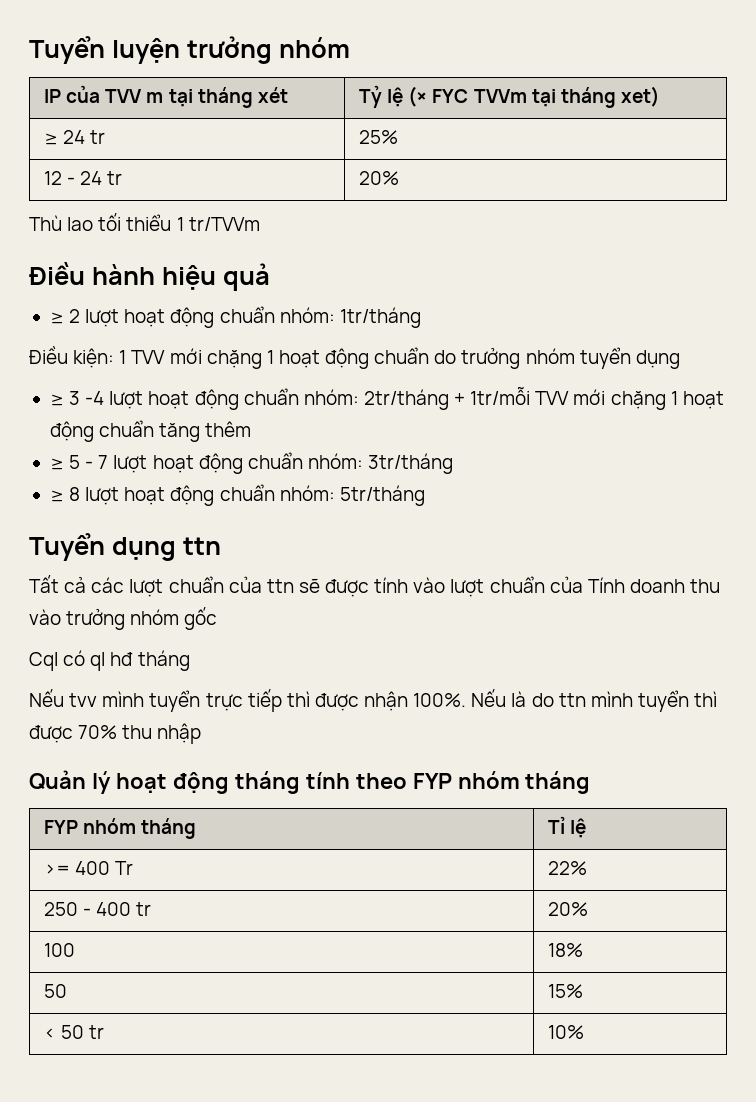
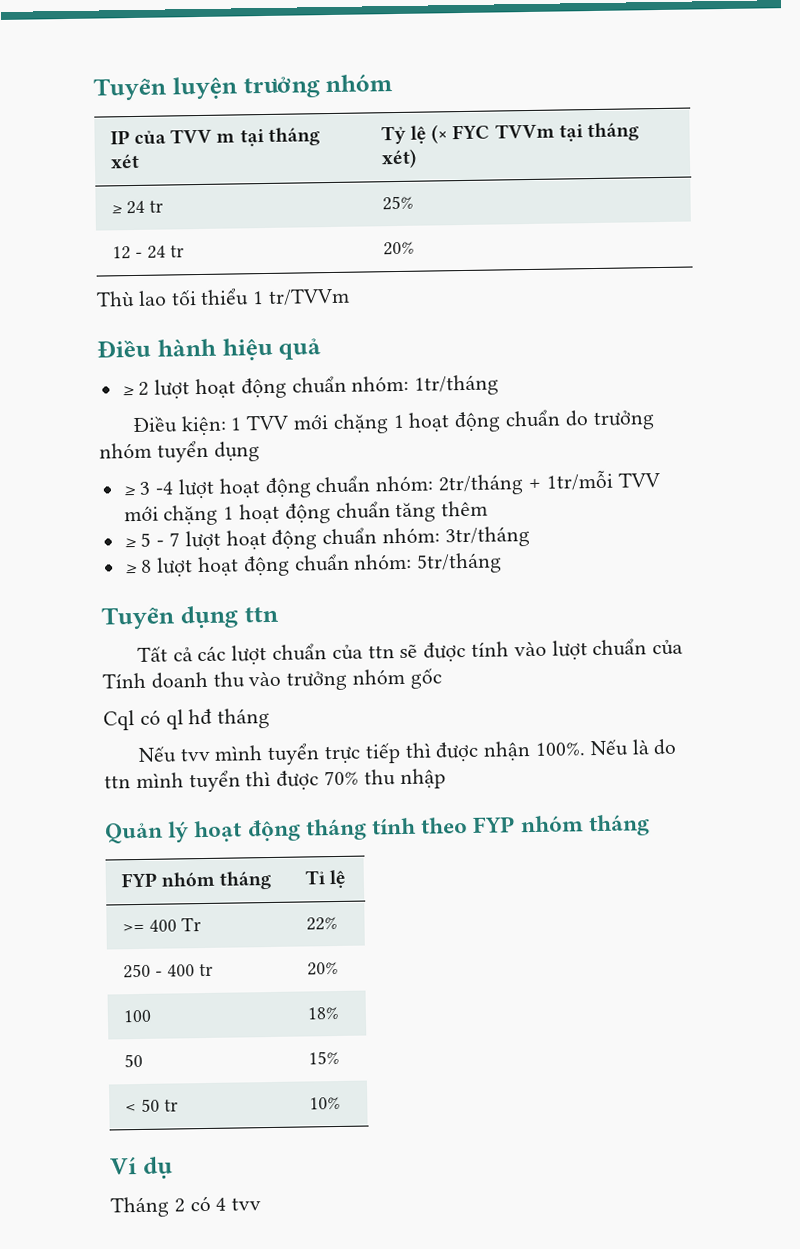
- IP của TVV m tại tháng xét | Tỷ lệ (× FYC TVVm tại tháng xet)
+ IP của TVV m tại tháng xét | Tỷ lệ (× FYC TVVm tại tháng xét)
+ Ví dụ
+ Tháng 2 có 4 tvv

